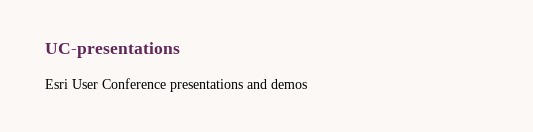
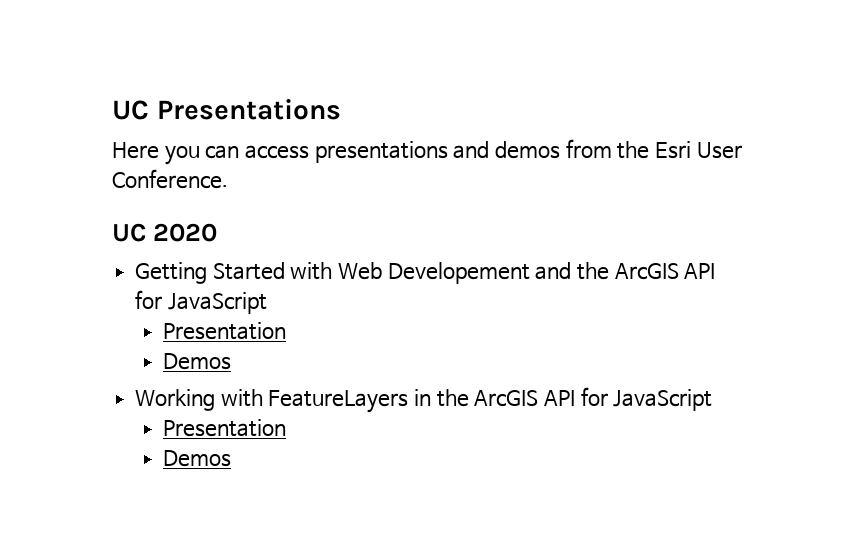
- UC-presentations
- Esri User Conference presentations and demos
+ UC Presentations
+ Here you can access presentations and demos from the Esri User Conference.
+ UC 2020
+ Getting Started with Web Developement and the ArcGIS API for JavaScript
+ Presentation
+ Demos
+ Working with FeatureLayers in the ArcGIS API for JavaScript
+ Presentation
+ Demos

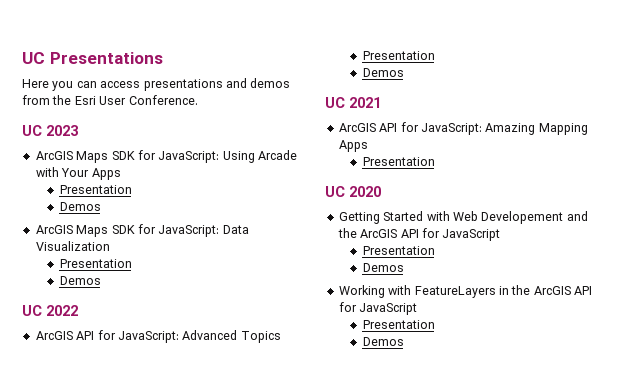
+ UC 2023
+ ArcGIS Maps SDK for JavaScript: Using Arcade with Your Apps
+ Presentation
+ Demos
+ ArcGIS Maps SDK for JavaScript: Data Visualization
+ Presentation
+ Demos
+ UC 2022
+ ArcGIS API for JavaScript: Advanced Topics
+ Presentation
+ Demos
+ UC 2021
+ ArcGIS API for JavaScript: Amazing Mapping Apps
+ Presentation

